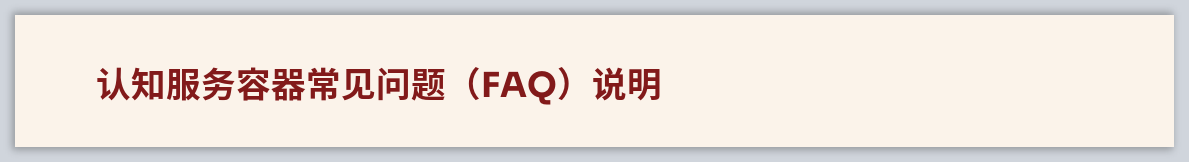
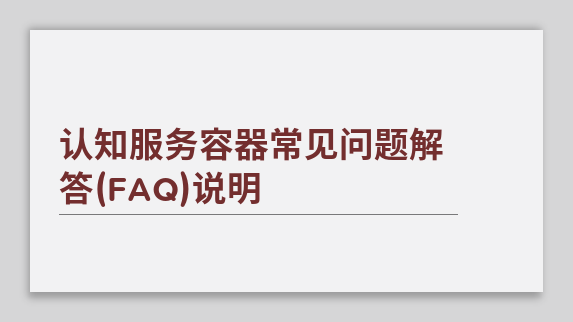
- 认知服务容器常见问题（FAQ）说明
+ 认知服务容器常见问题解答(FAQ)说明

